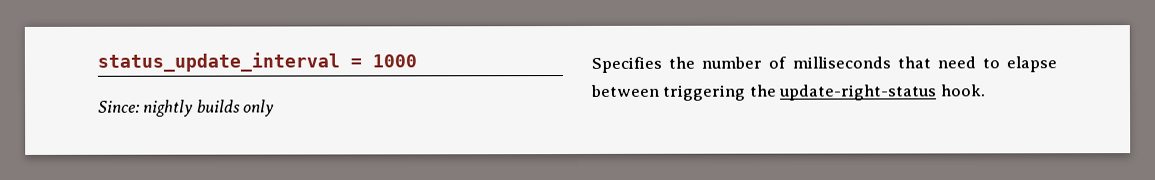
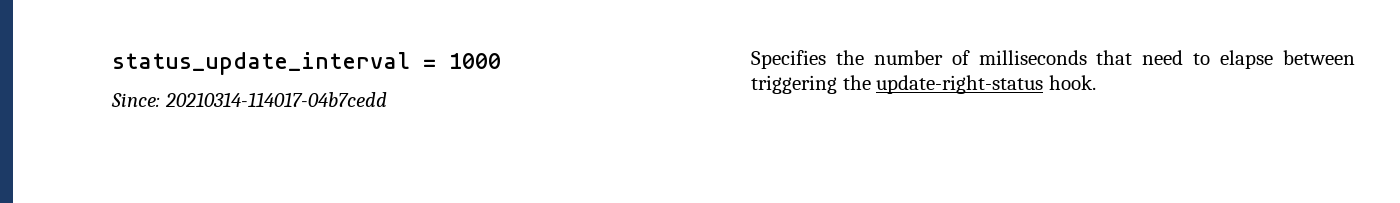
- Since: nightly builds only
+ Since: 20210314-114017-04b7cedd

